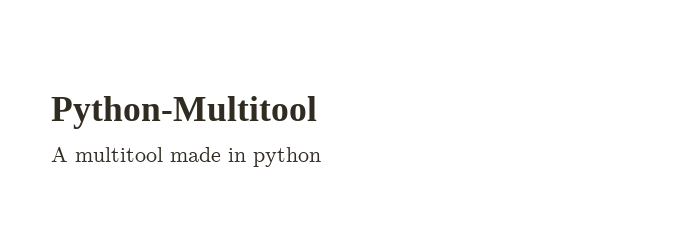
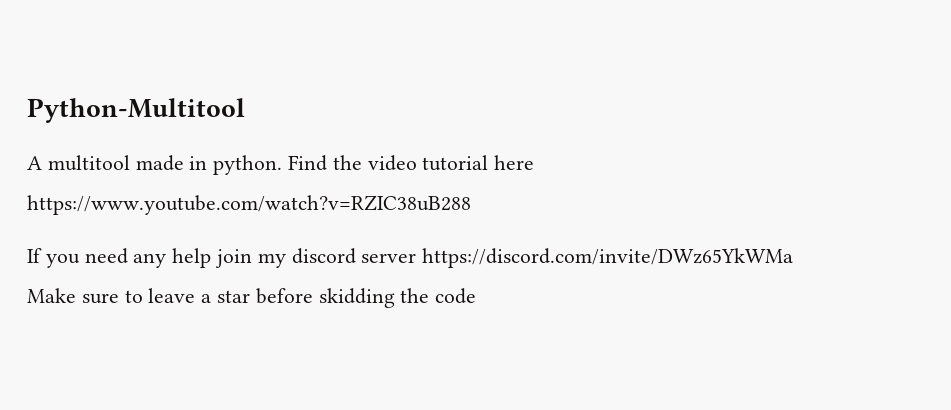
- A multitool made in python
+ A multitool made in python. Find the video tutorial here
+ https://www.youtube.com/watch?v=RZIC38uB288
+ If you need any help join my discord server https://discord.com/invite/DWz65YkWMa
+ Make sure to leave a star before skidding the code

